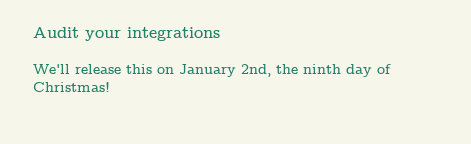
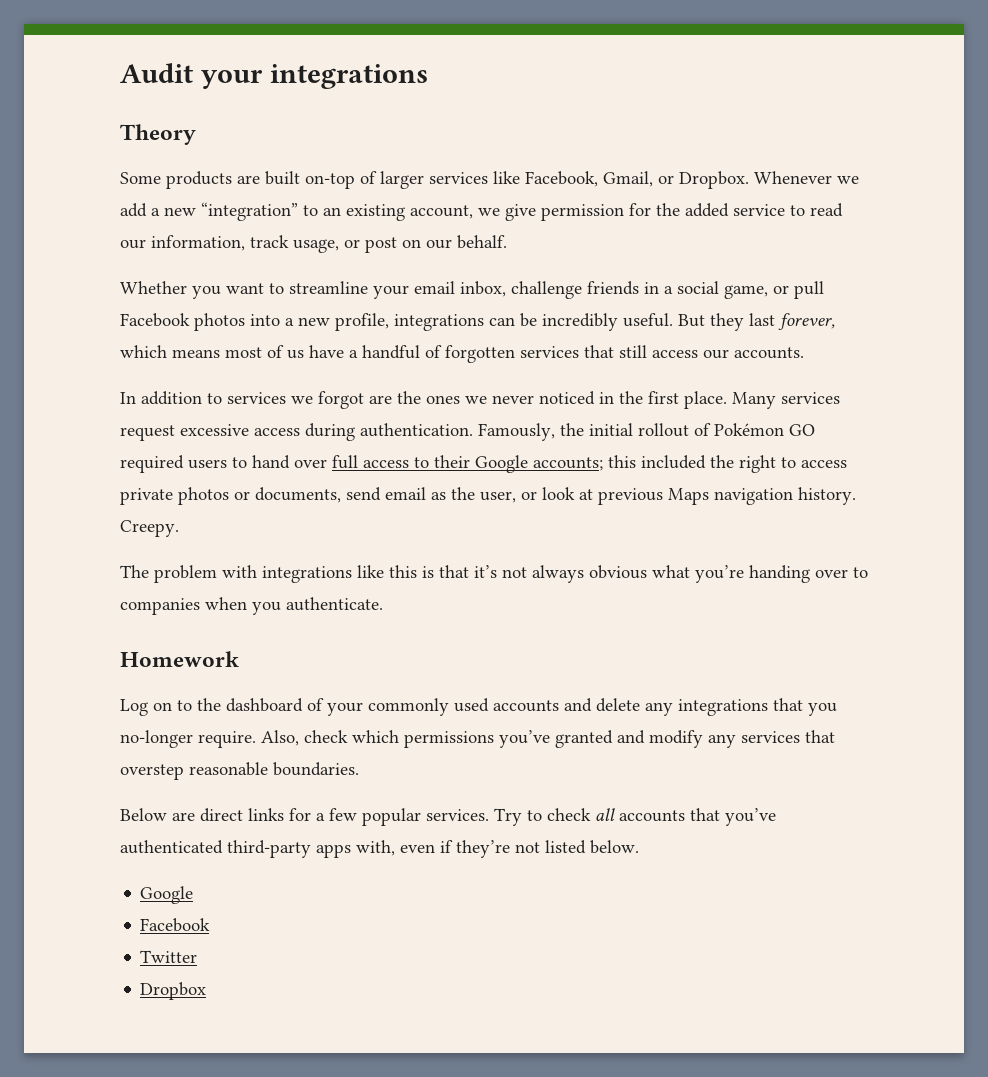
- We'll release this on January 2nd, the ninth day of Christmas!
+ Theory
+ Some products are built on-top of larger services like Facebook, Gmail, or Dropbox. Whenever we add a new “integration” to an existing account, we give permission for the added service to read our information, track usage, or post on our behalf.
+ Whether you want to streamline your email inbox, challenge friends in a social game, or pull Facebook photos into a new profile, integrations can be incredibly useful. But they last forever, which means most of us have a handful of forgotten services that still access our accounts.
+ In addition to services we forgot are the ones we never noticed in the first place. Many services request excessive access during authentication. Famously, the initial rollout of Pokémon GO required users to hand over full access to their Google accounts; this included the right to access private photos or documents, send email as the user, or look at previous Maps navigation history. Creepy.
+ The problem with integrations like this is that it’s not always obvious what you’re handing over to companies when you authenticate.
+ Homework
+ Log on to the dashboard of your commonly used accounts and delete any integrations that you no-longer require. Also, check which permissions you’ve granted and modify any services that overstep reasonable boundaries.
+ Below are direct links for a few popular services. Try to check all accounts that you’ve authenticated third-party apps with, even if they’re not listed below.
+ Google
+ Facebook
+ Twitter
+ Dropbox

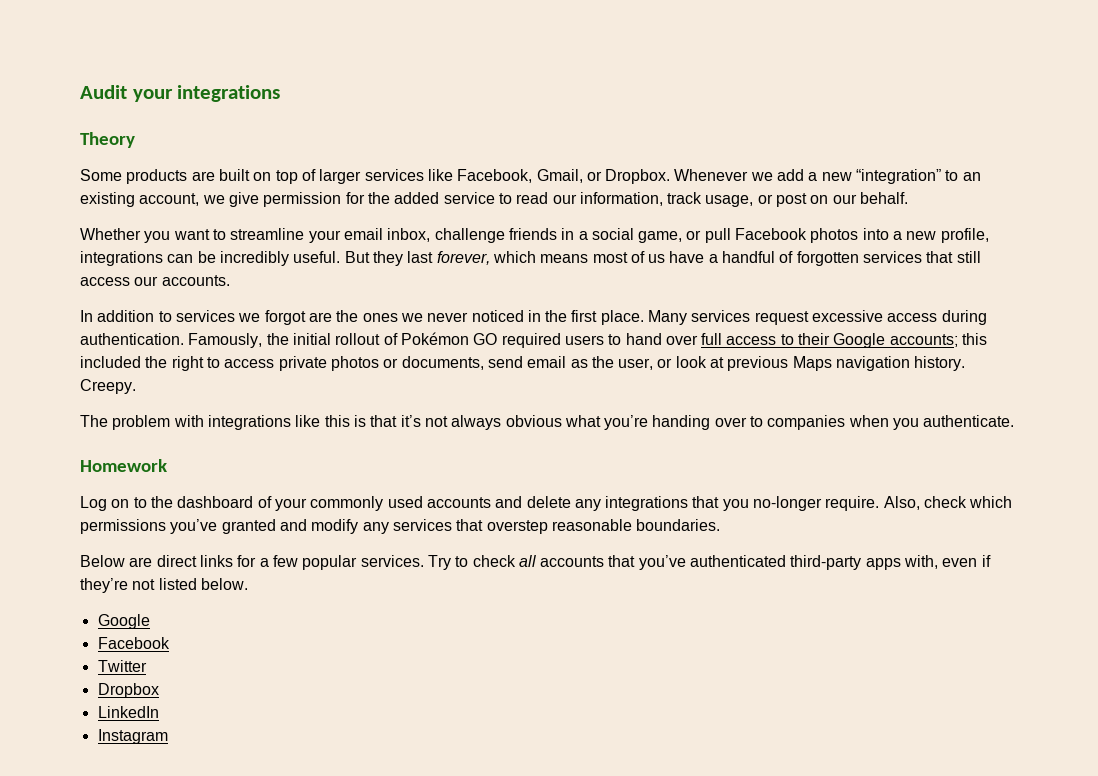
- Some products are built on-top of larger services like Facebook, Gmail, or Dropbox.
+ Some products are built on top of larger services like Facebook, Gmail, or Dropbox.
+ LinkedIn
+ Instagram

